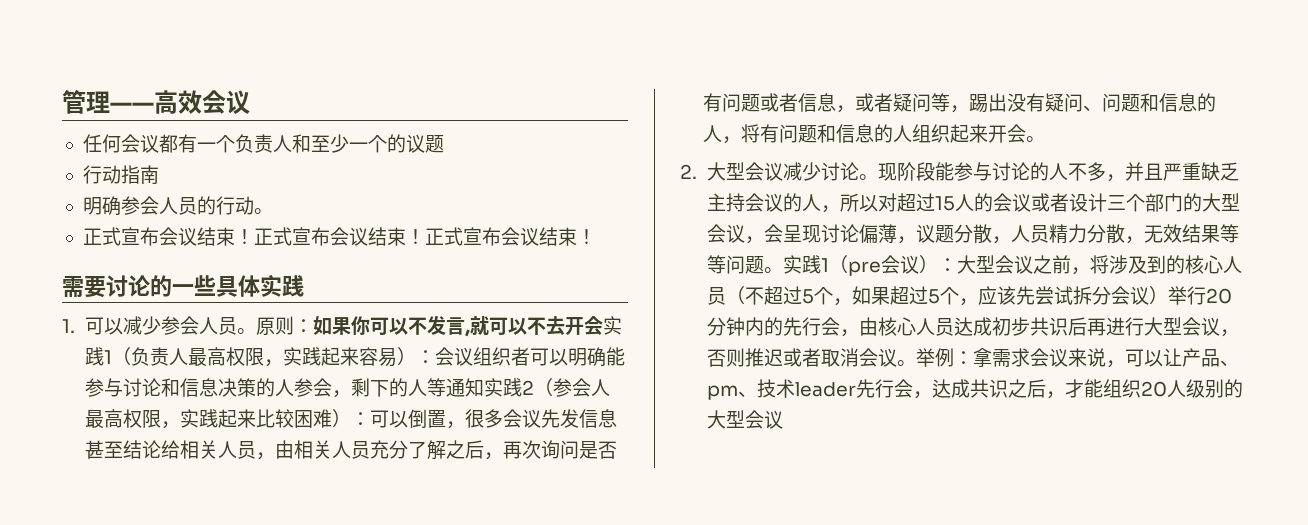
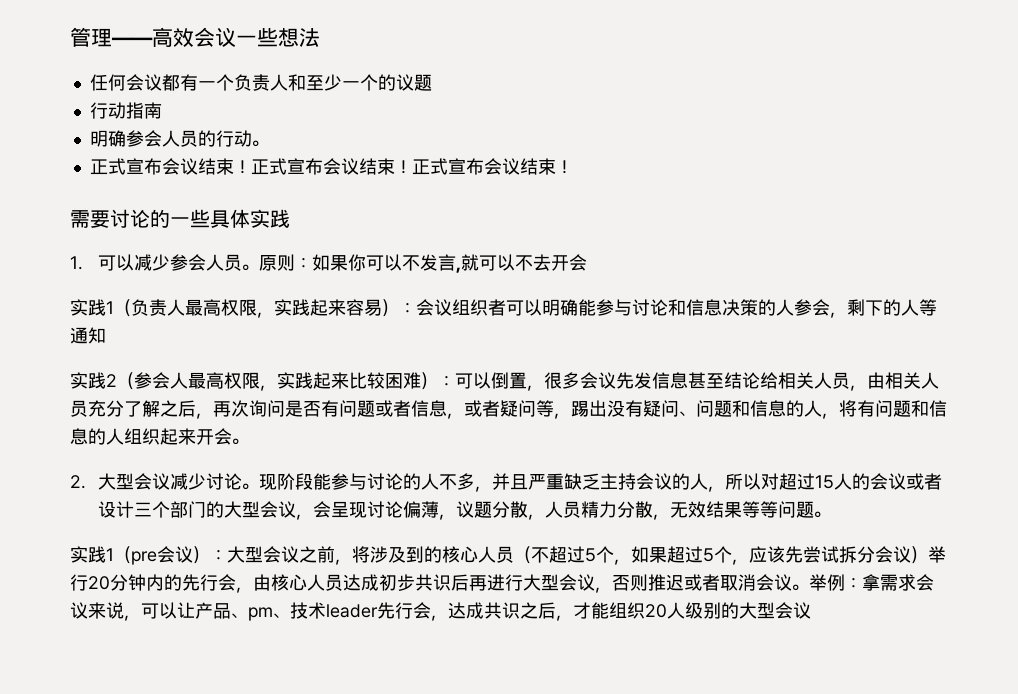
- 管理——高效会议
+ 管理——高效会议一些想法
- 如果你可以不发言,就可以不去开会实践1（负责人最高权限，实践起来容易）：
+ 如果你可以不发言,就可以不去开会
+ 实践1（负责人最高权限，实践起来容易）：
- 会议组织者可以明确能参与讨论和信息决策的人参会，剩下的人等通知实践2（参会人最高权限，实践起来比较困难）：
+ 会议组织者可以明确能参与讨论和信息决策的人参会，剩下的人等通知
+ 实践2（参会人最高权限，实践起来比较困难）：
- 现阶段能参与讨论的人不多，并且严重缺乏主持会议的人，所以对超过15人的会议或者设计三个部门的大型会议，会呈现讨论偏薄，议题分散，人员精力分散，无效结果等等问题。实践1（pre会议）：
+ 现阶段能参与讨论的人不多，并且严重缺乏主持会议的人，所以对超过15人的会议或者设计三个部门的大型会议，会呈现讨论偏薄，议题分散，人员精力分散，无效结果等等问题。
+ 实践1（pre会议）：

